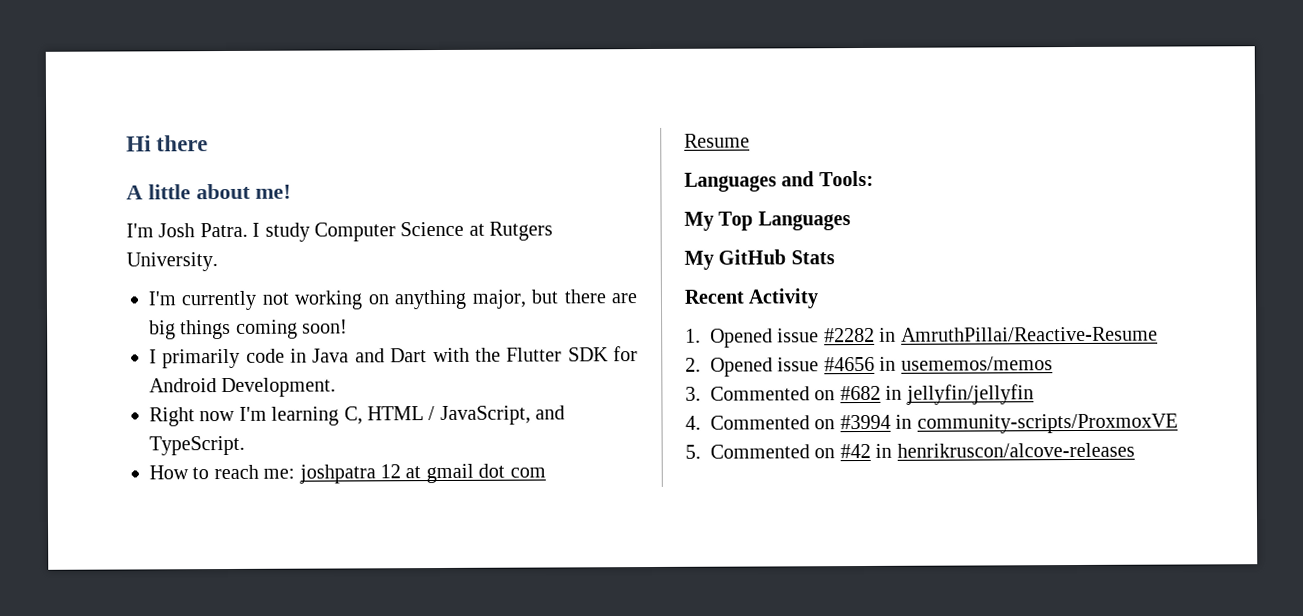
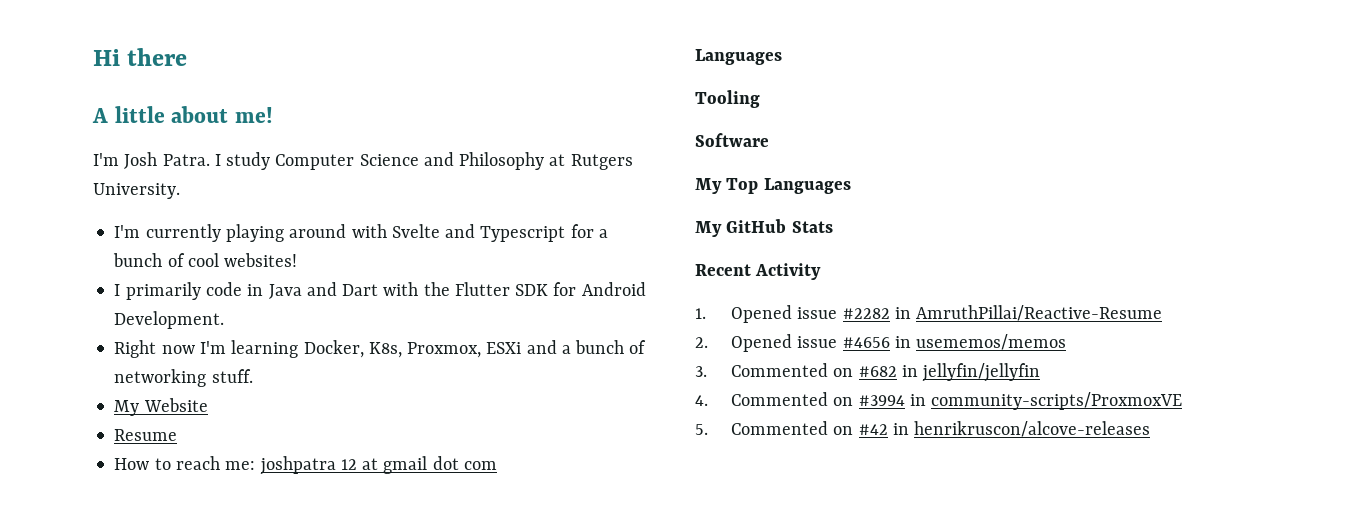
- I study Computer Science at Rutgers University.
+ I study Computer Science and Philosophy at Rutgers University.
- I'm currently not working on anything major, but there are big things coming soon!
+ I'm currently playing around with Svelte and Typescript for a bunch of cool websites!
- Right now I'm learning C, HTML / JavaScript, and TypeScript.
+ Right now I'm learning Docker, K8s, Proxmox, ESXi and a bunch of networking stuff.
+ My Website
+ Resume
  How to reach me: joshpatra 12 at gmail dot com
- Resume
- Languages and Tools:
+ Languages
+ Tooling
+ Software

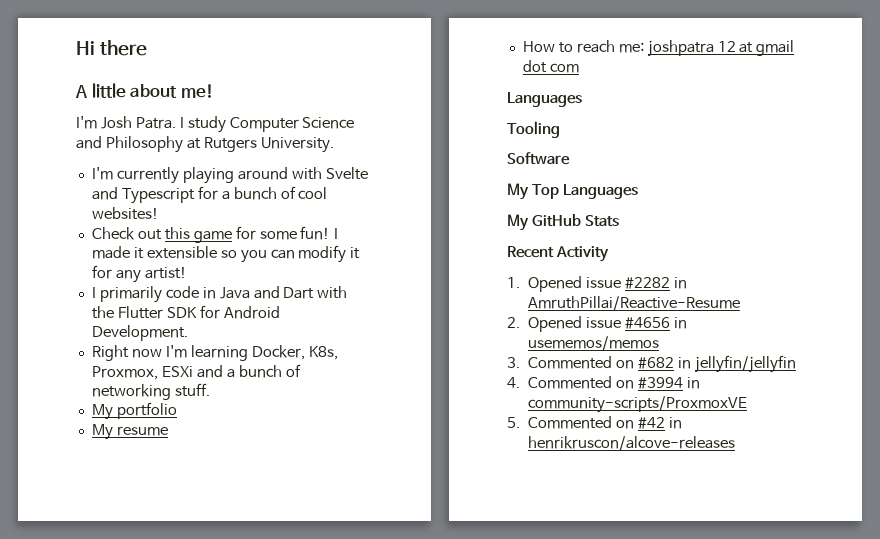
+ Check out this game for some fun! I made it extensible so you can modify it for any artist!
- My Website
- Resume
+ My portfolio
+ My resume

